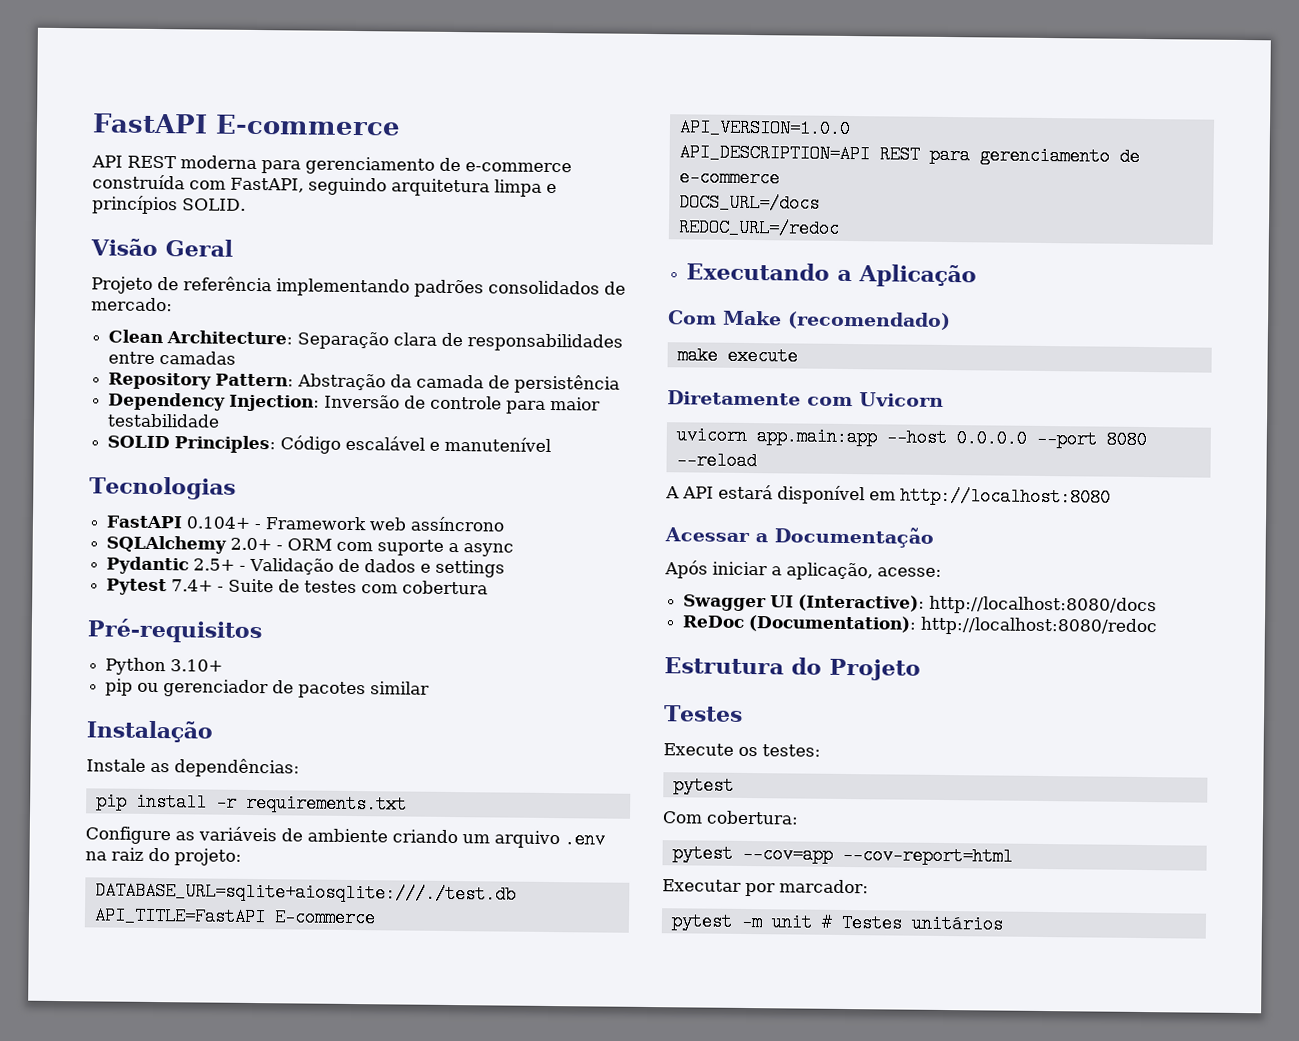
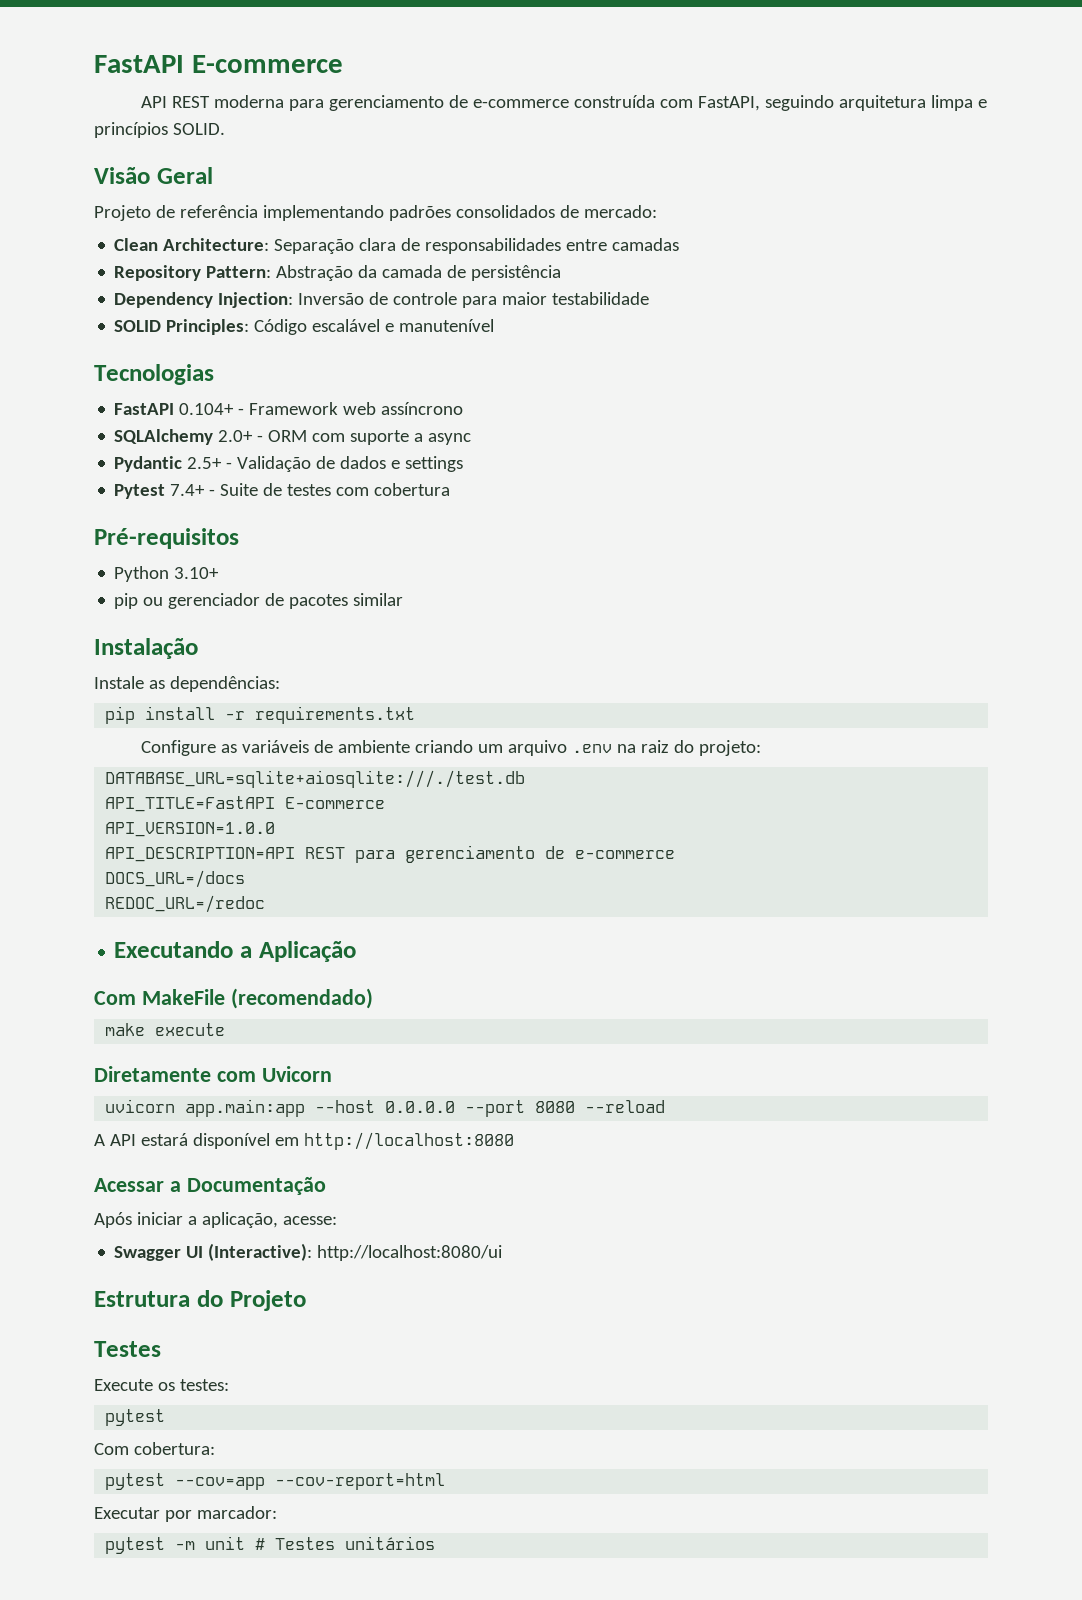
- Com Make (recomendado)
+ Com MakeFile (recomendado)
- Swagger UI (Interactive): http://localhost:8080/docs
- ReDoc (Documentation): http://localhost:8080/redoc
+ Swagger UI (Interactive): http://localhost:8080/ui

